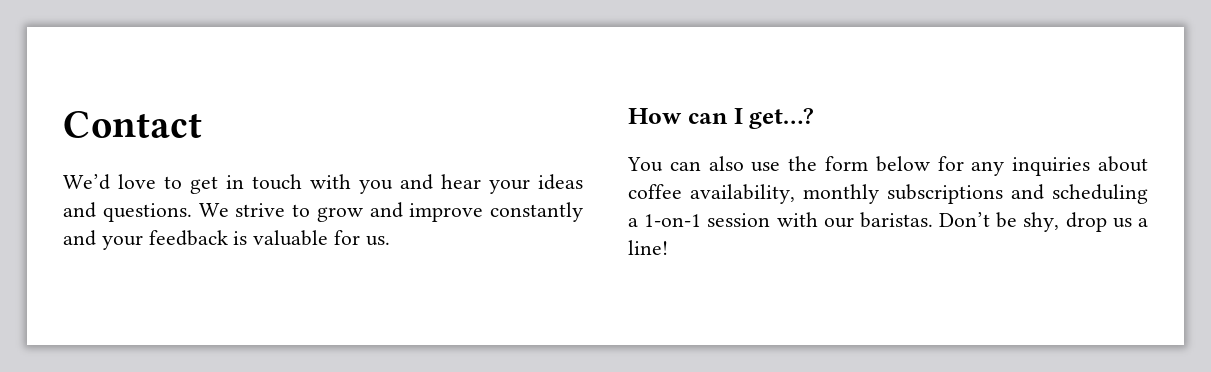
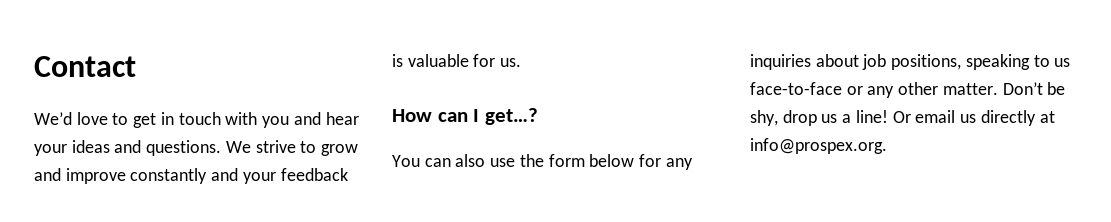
- You can also use the form below for any inquiries about coffee availability, monthly subscriptions and scheduling a 1-on-1 session with our baristas.
+ You can also use the form below for any inquiries about job positions, speaking to us face-to-face or any other matter.
+ Or email us directly at info@prospex.org.

